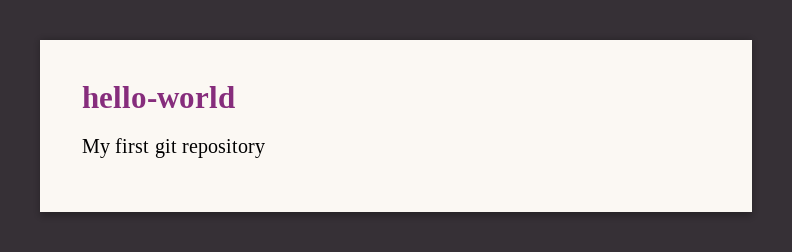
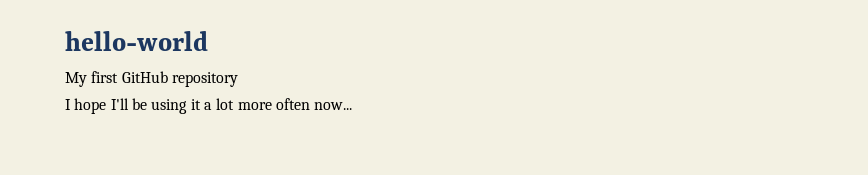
- My first git repository
+ My first GitHub repository
+ I hope I'll be using it a lot more often now...

